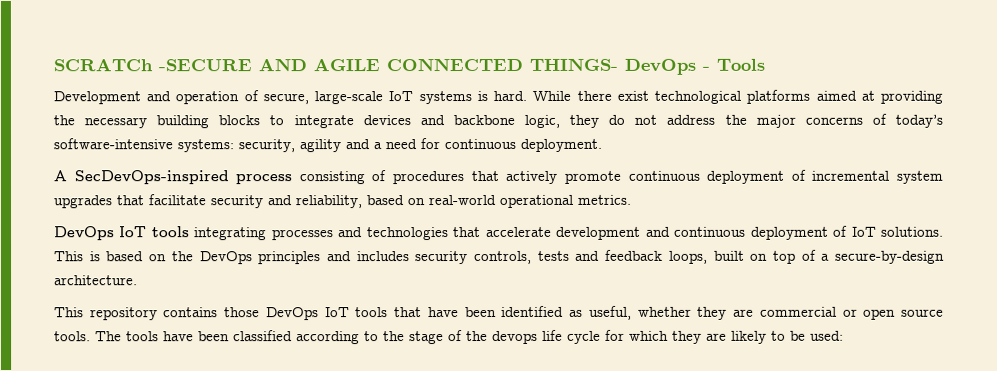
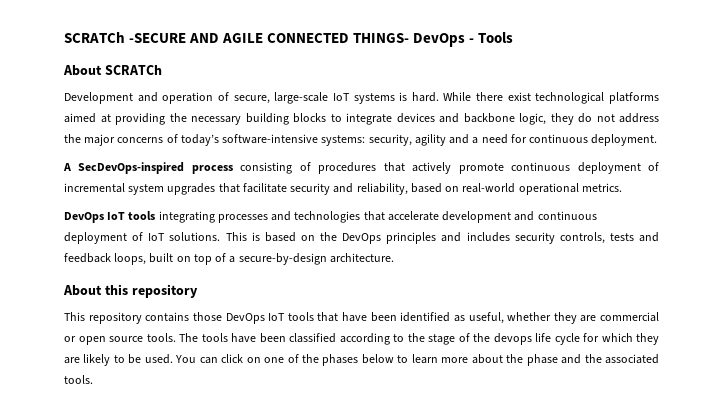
+ About SCRATCh
+ About this repository
- The tools have been classified according to the stage of the devops life cycle for which they are likely to be used:
+ The tools have been classified according to the stage of the devops life cycle for which they are likely to be used. You can click on one of the phases below to learn more about the phase and the associated tools.

